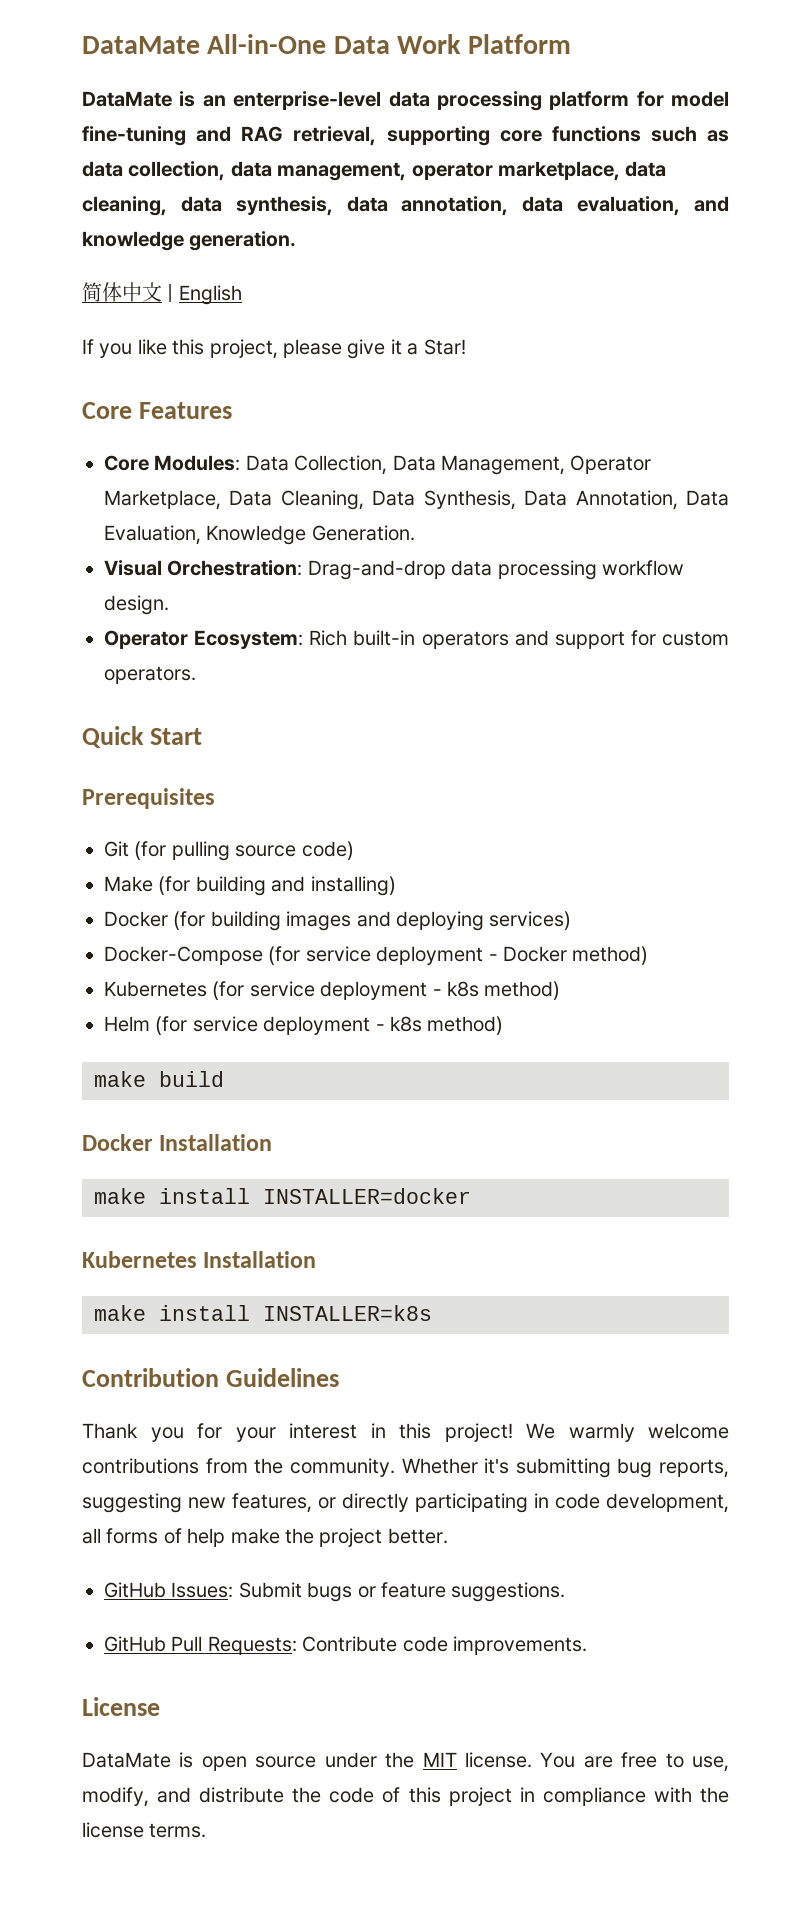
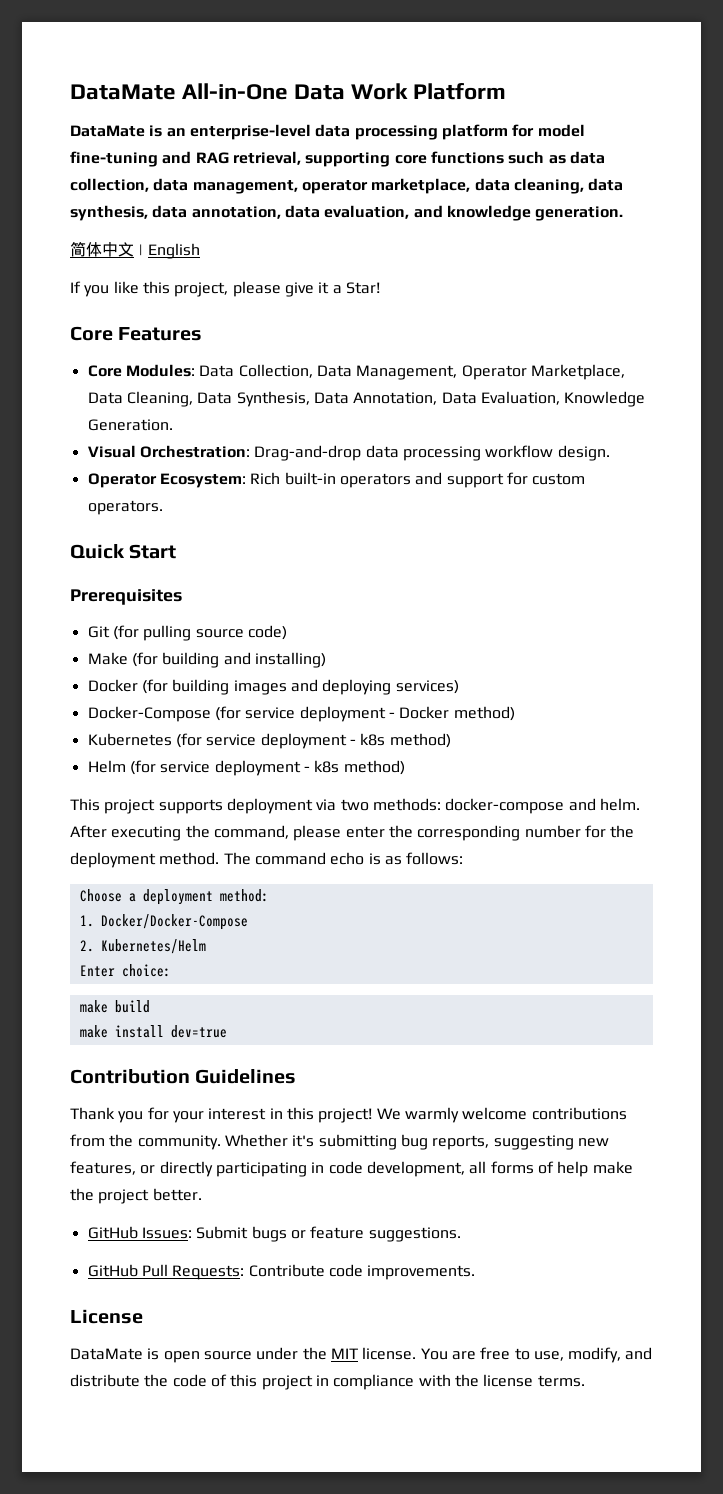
+ This project supports deployment via two methods: docker-compose and helm. After executing the command, please enter the corresponding number for the deployment method. The command echo is as follows:
+ Choose a deployment method:
+ 1. Docker/Docker-Compose
+ 2. Kubernetes/Helm
+ Enter choice:
- Docker Installation
- make install INSTALLER=docker
- Kubernetes Installation
- make install INSTALLER=k8s
+ make install dev=true

